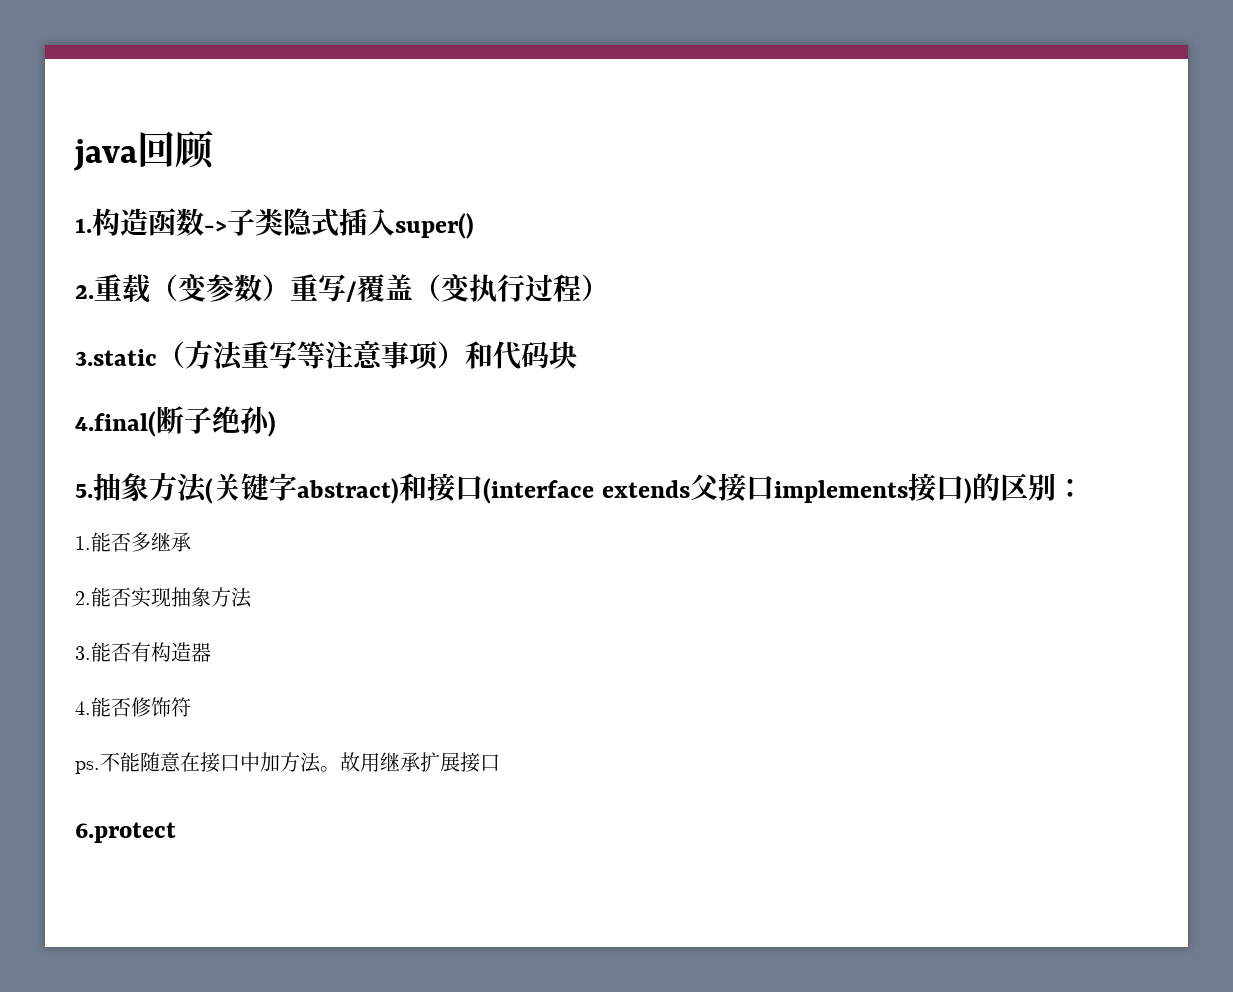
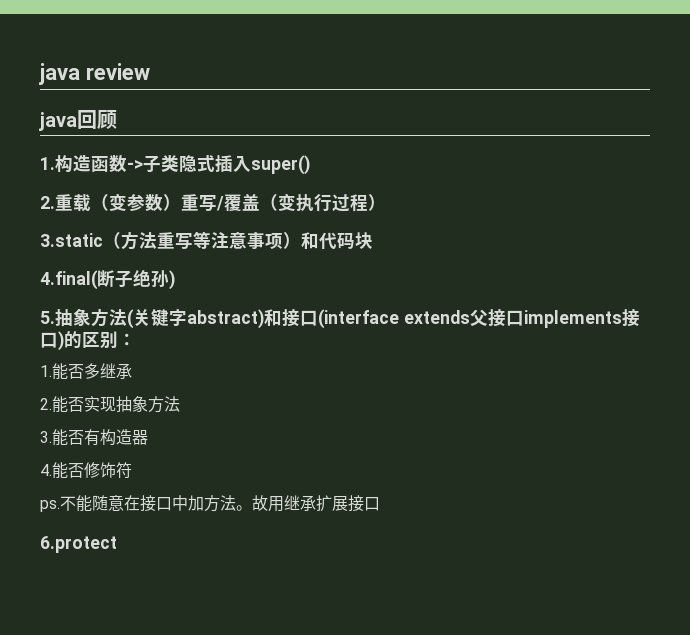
+ java review

